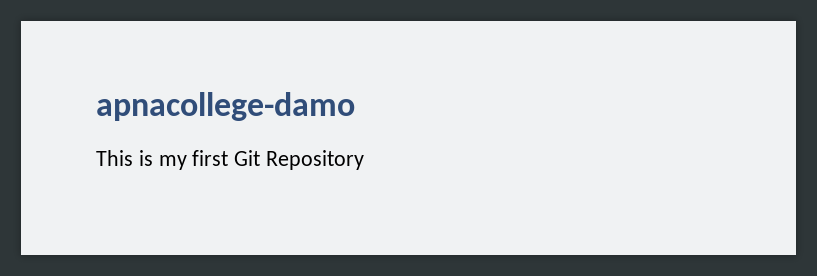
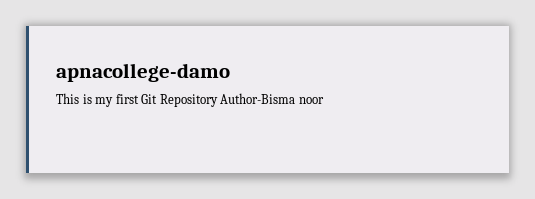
- This is my first Git Repository
+ This is my first Git Repository Author-Bisma noor

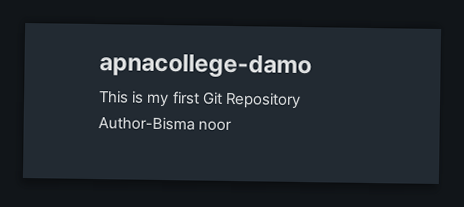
- This is my first Git Repository Author-Bisma noor
+ This is my first Git Repository
+ Author-Bisma noor

